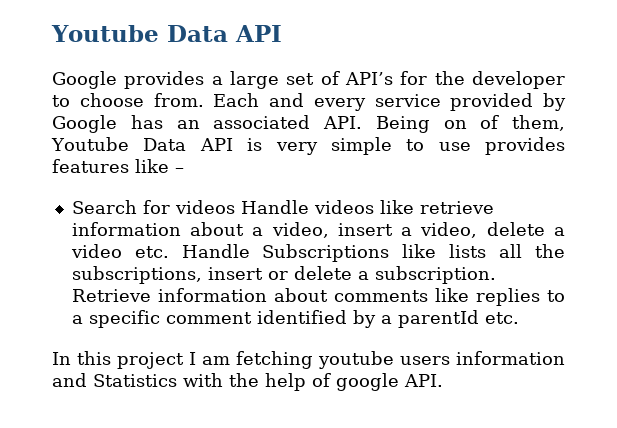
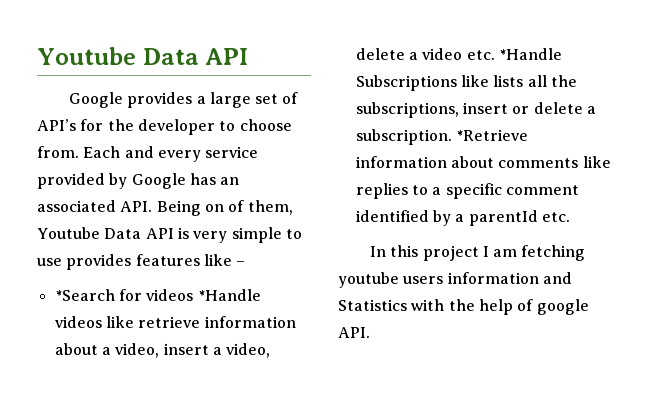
- Search for videos Handle videos like retrieve information about a video, insert a video, delete a video etc. Handle Subscriptions like lists all the subscriptions, insert or delete a subscription.
+ *Search for videos *Handle videos like retrieve information about a video, insert a video, delete a video etc. *Handle Subscriptions like lists all the subscriptions, insert or delete a subscription.
- Retrieve information about comments like replies to a specific comment identified by a parentId etc.
+ *Retrieve information about comments like replies to a specific comment identified by a parentId etc.

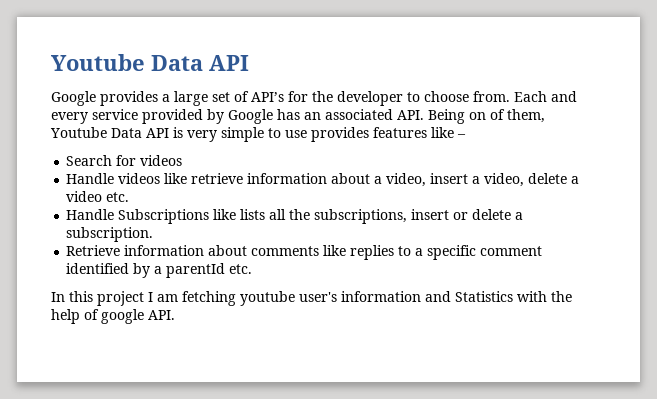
- *Search for videos *Handle videos like retrieve information about a video, insert a video, delete a video etc. *Handle Subscriptions like lists all the subscriptions, insert or delete a subscription. *Retrieve information about comments like replies to a specific comment identified by a parentId etc.
+ Search for videos
+ Handle videos like retrieve information about a video, insert a video, delete a video etc.
+ Handle Subscriptions like lists all the subscriptions, insert or delete a subscription.
+ Retrieve information about comments like replies to a specific comment identified by a parentId etc.
- In this project I am fetching youtube users information and Statistics with the help of google API.
+ In this project I am fetching youtube user's information and Statistics with the help of google API.

